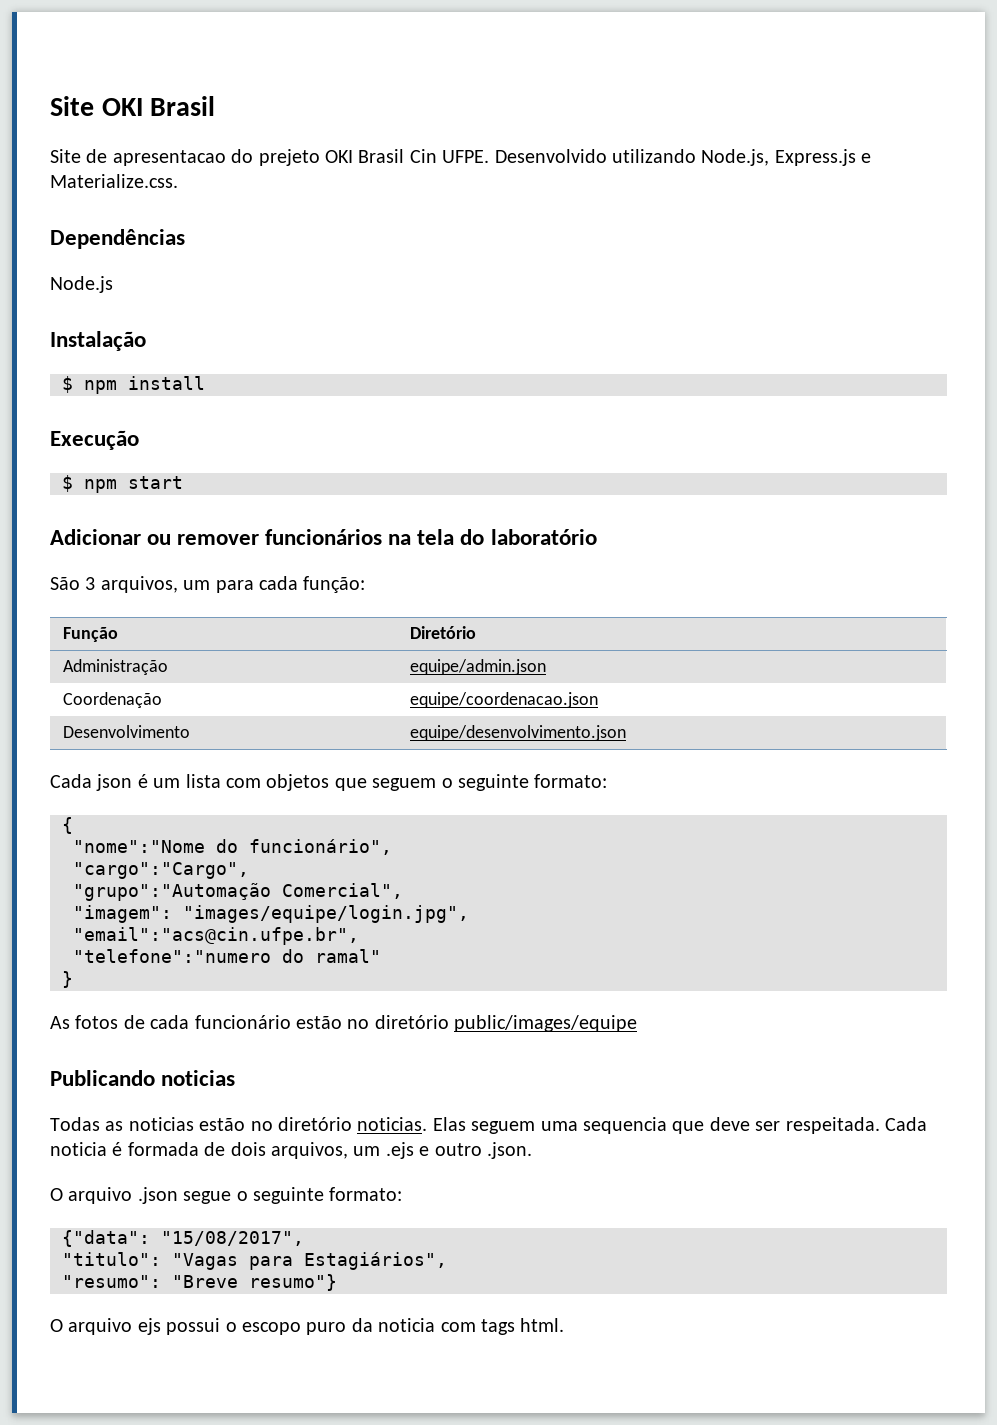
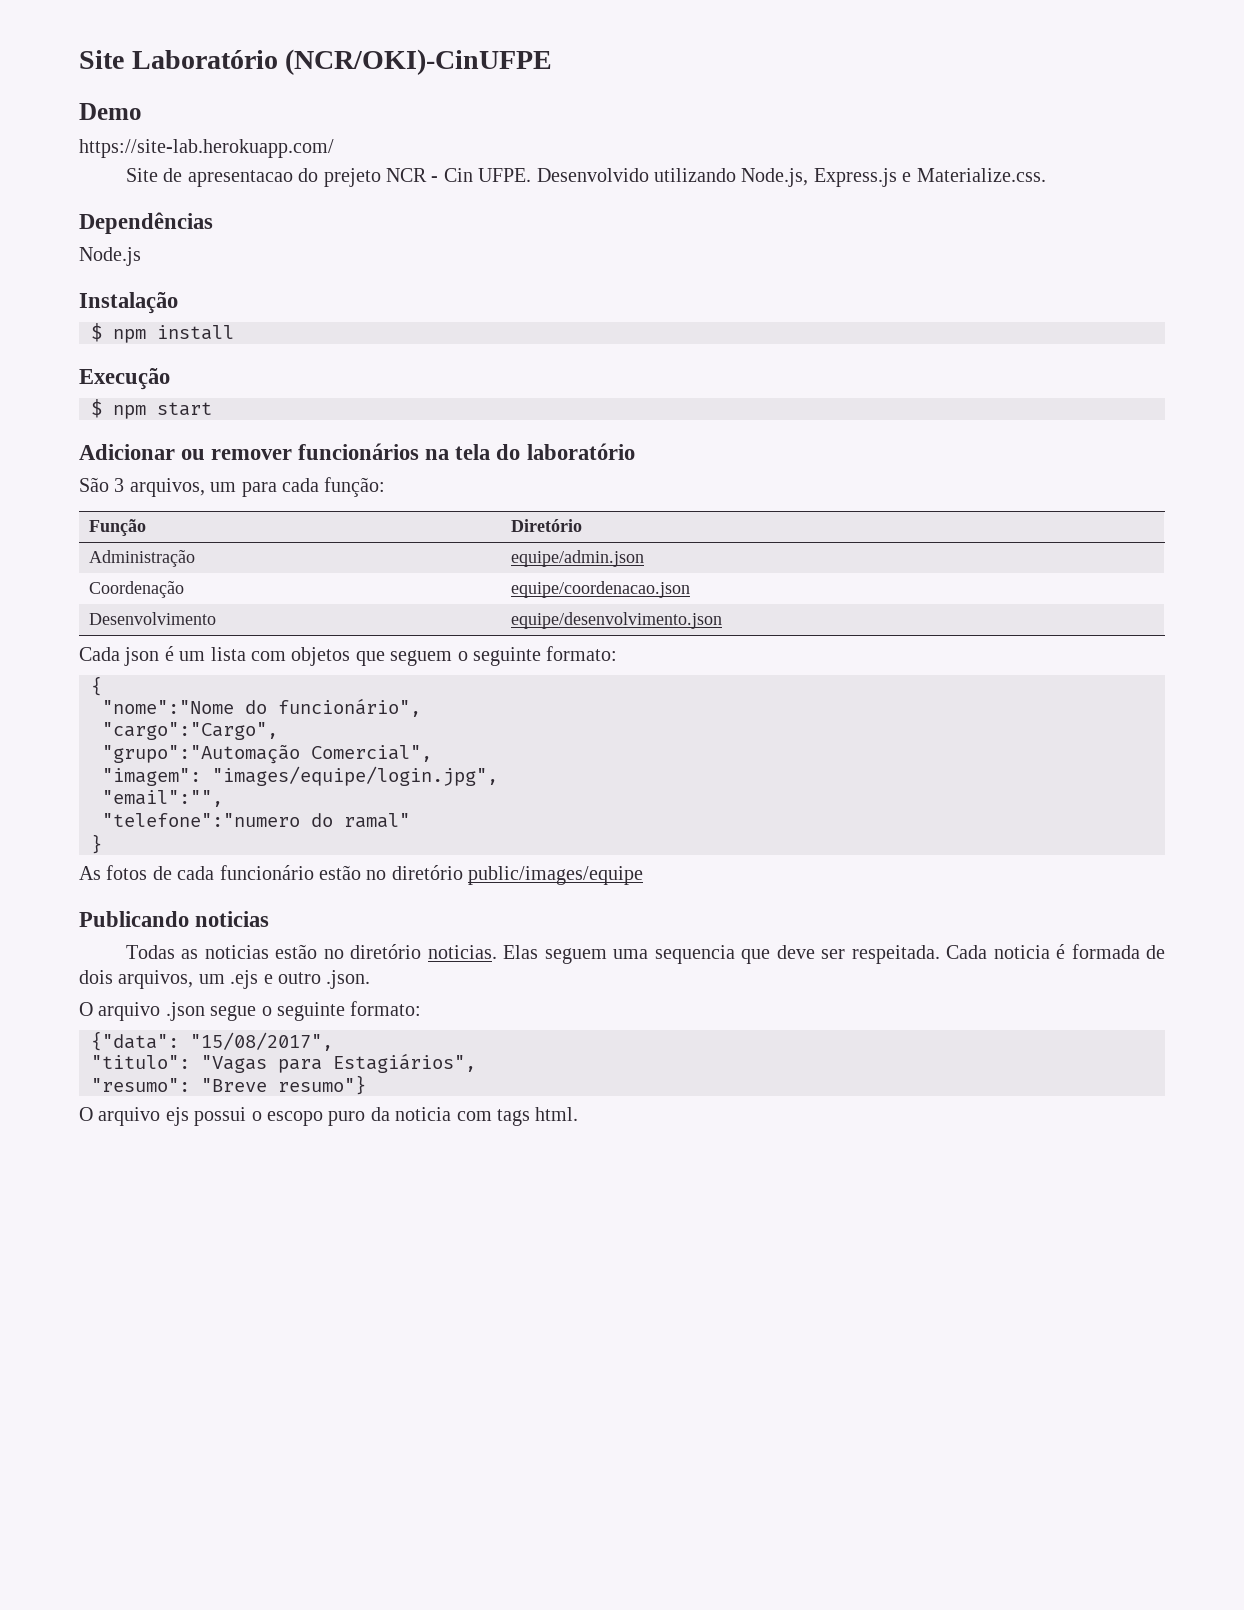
- Site OKI Brasil
+ Site Laboratório (NCR/OKI)-CinUFPE
+ Demo
+ https://site-lab.herokuapp.com/
- Site de apresentacao do prejeto OKI Brasil Cin UFPE.
+ Site de apresentacao do prejeto NCR - Cin UFPE.
- "email":"acs@cin.ufpe.br",
+ "email":"",

